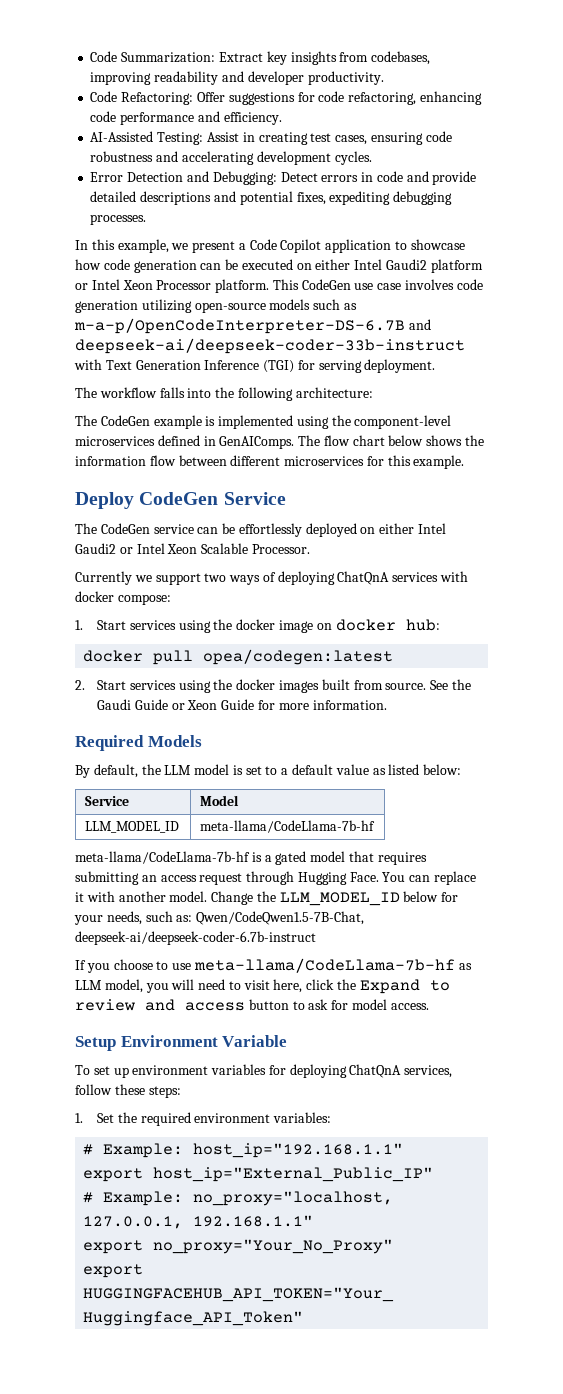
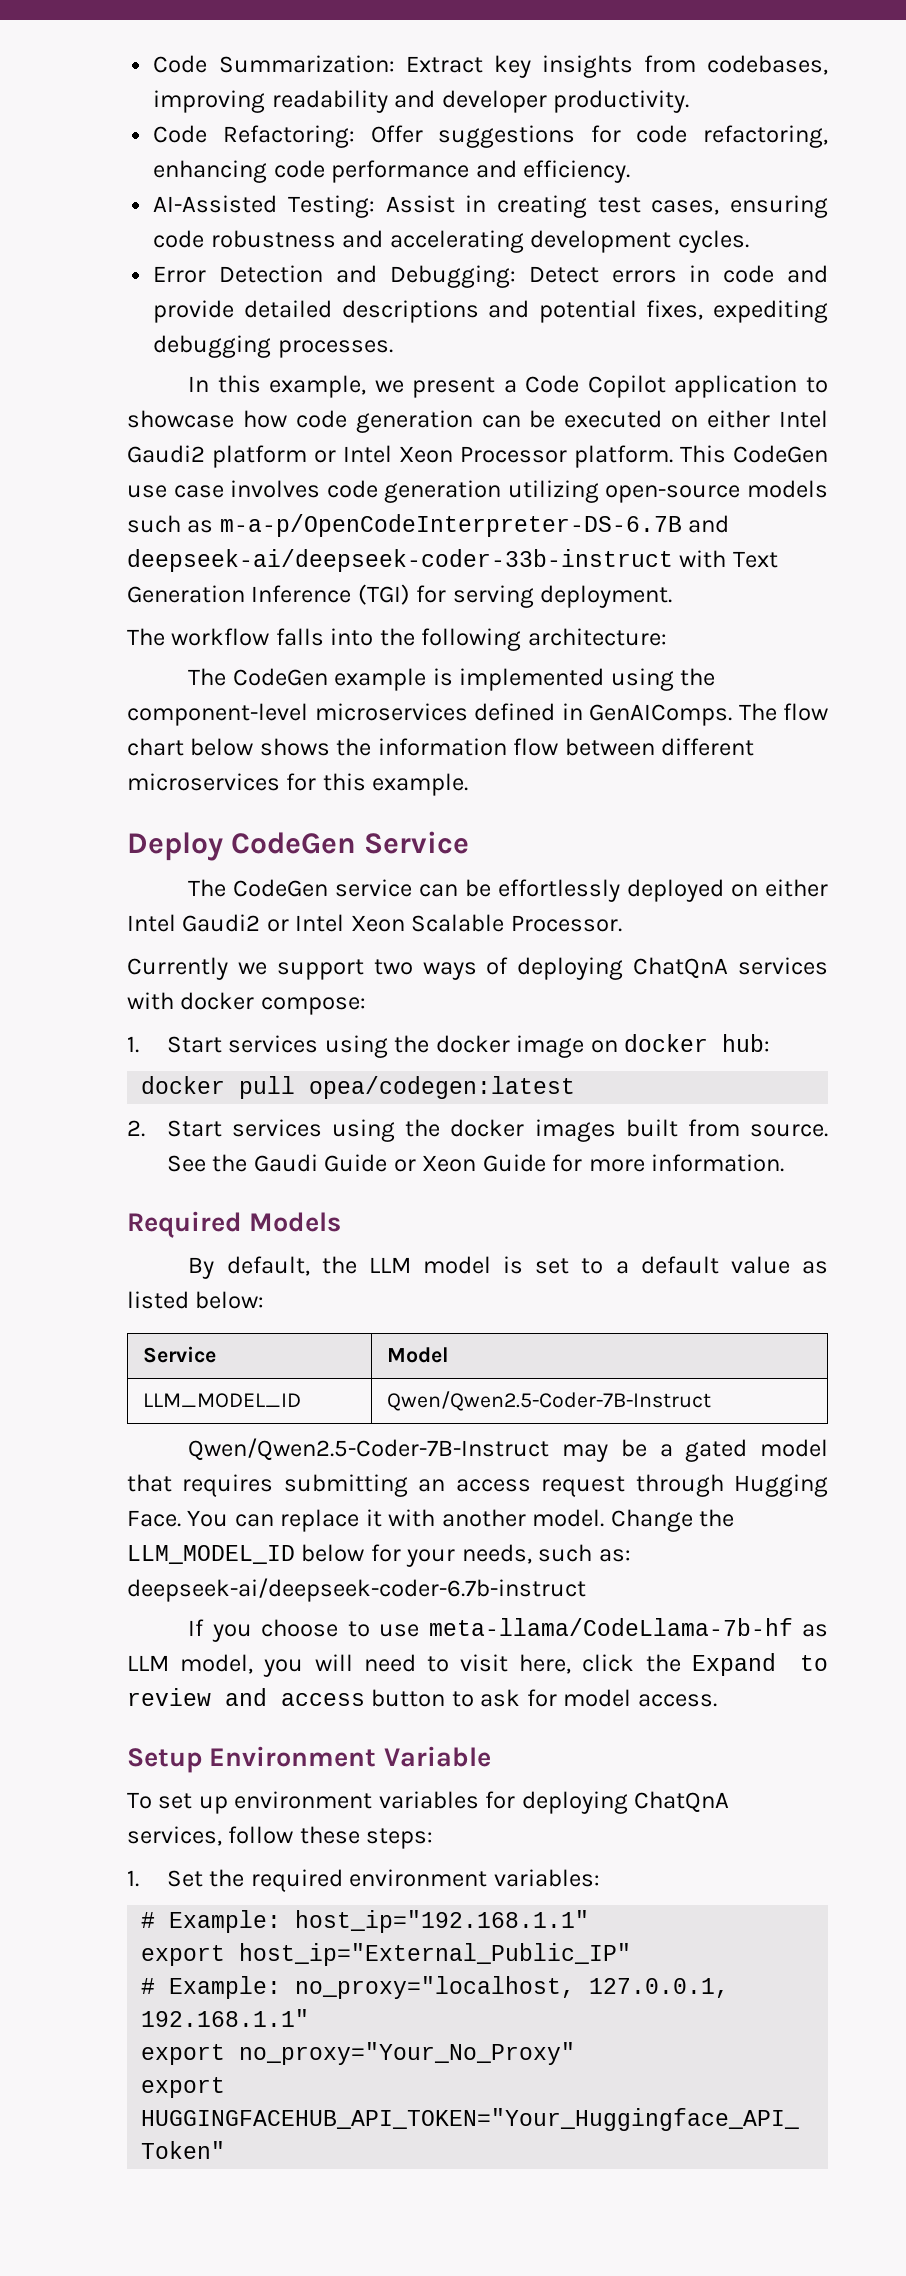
- LLM_MODEL_ID | meta-llama/CodeLlama-7b-hf
- meta-llama/CodeLlama-7b-hf is a gated model that requires submitting an access request through Hugging Face.
+ LLM_MODEL_ID | Qwen/Qwen2.5-Coder-7B-Instruct
+ Qwen/Qwen2.5-Coder-7B-Instruct may be a gated model that requires submitting an access request through Hugging Face.
- Change the LLM_MODEL_ID below for your needs, such as: Qwen/CodeQwen1.5-7B-Chat, deepseek-ai/deepseek-coder-6.7b-instruct
+ Change the LLM_MODEL_ID below for your needs, such as: deepseek-ai/deepseek-coder-6.7b-instruct

